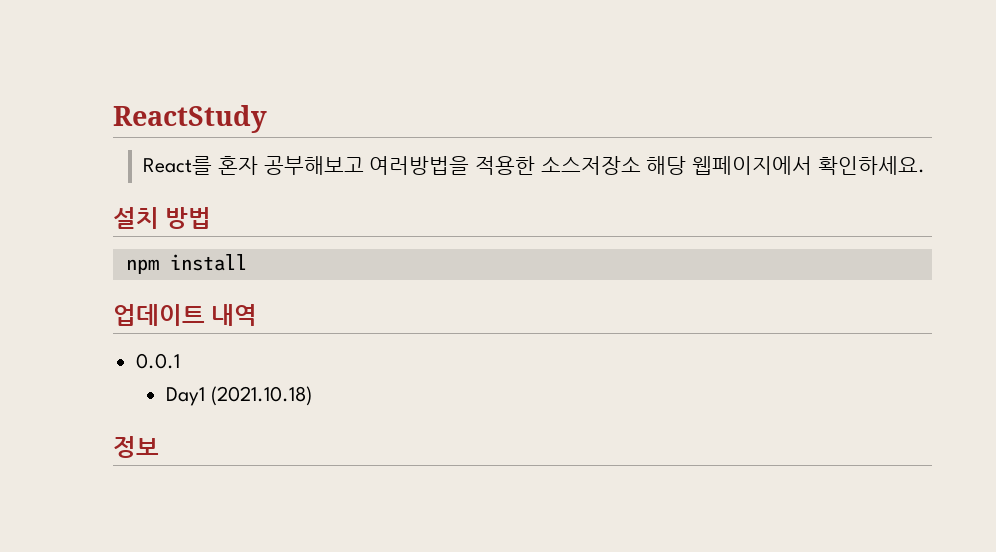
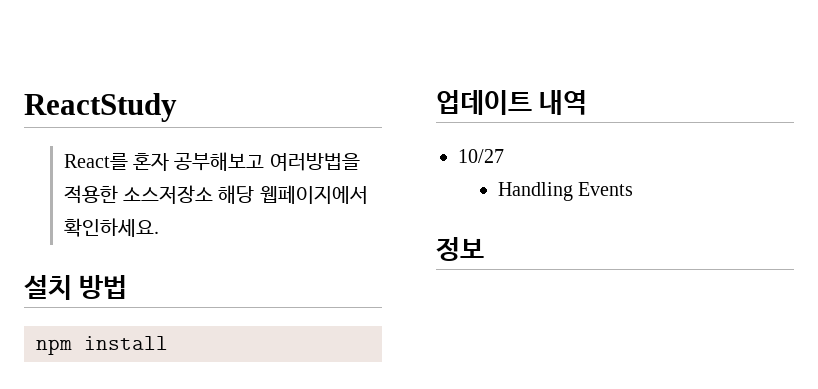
- 0.0.1
- Day1 (2021.10.18)
+ 10/27
+ Handling Events

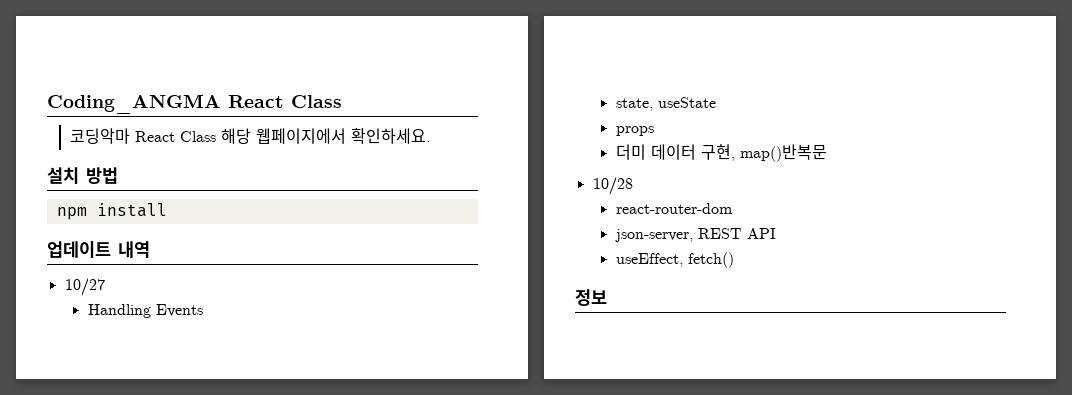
- ReactStudy
- React를 혼자 공부해보고 여러방법을 적용한 소스저장소 해당 웹페이지에서 확인하세요.
+ Coding_ANGMA React Class
+ 코딩악마 React Class 해당 웹페이지에서 확인하세요.
+ state, useState
+ props
+ 더미 데이터 구현, map()반복문
+ 10/28
+ react-router-dom
+ json-server, REST API
+ useEffect, fetch()

